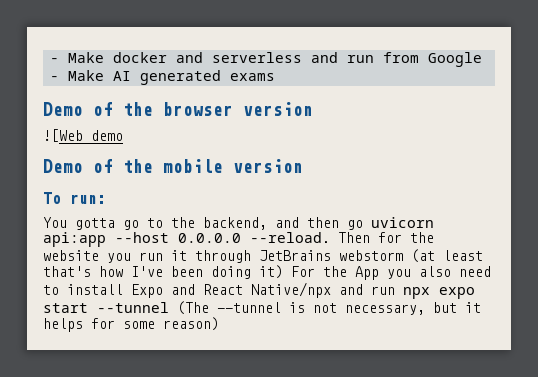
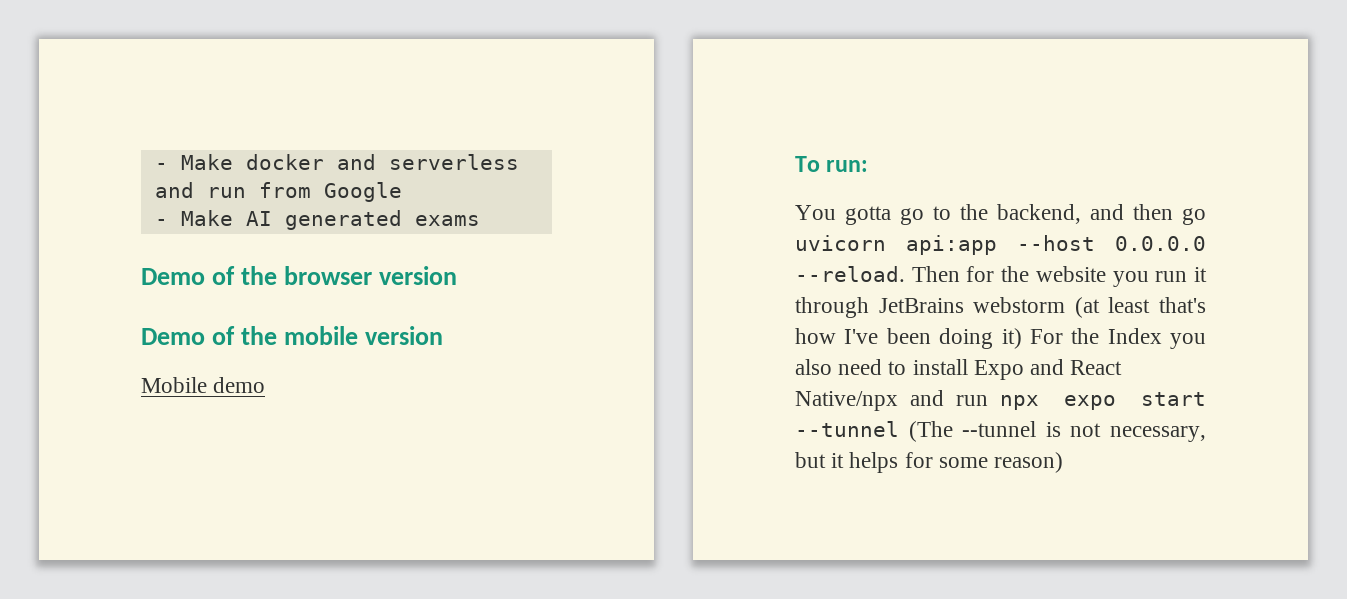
- ![Web demo
+ Mobile demo
- Then for the website you run it through JetBrains webstorm (at least that's how I've been doing it) For the App you also need to install Expo and React Native/npx and run npx expo start --tunnel (The --tunnel is not necessary, but it helps for some reason)
+ Then for the website you run it through JetBrains webstorm (at least that's how I've been doing it) For the Index you also need to install Expo and React Native/npx and run npx expo start --tunnel (The --tunnel is not necessary, but it helps for some reason)

